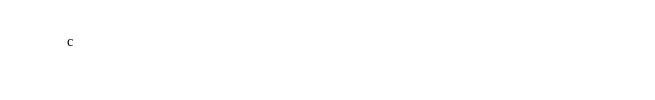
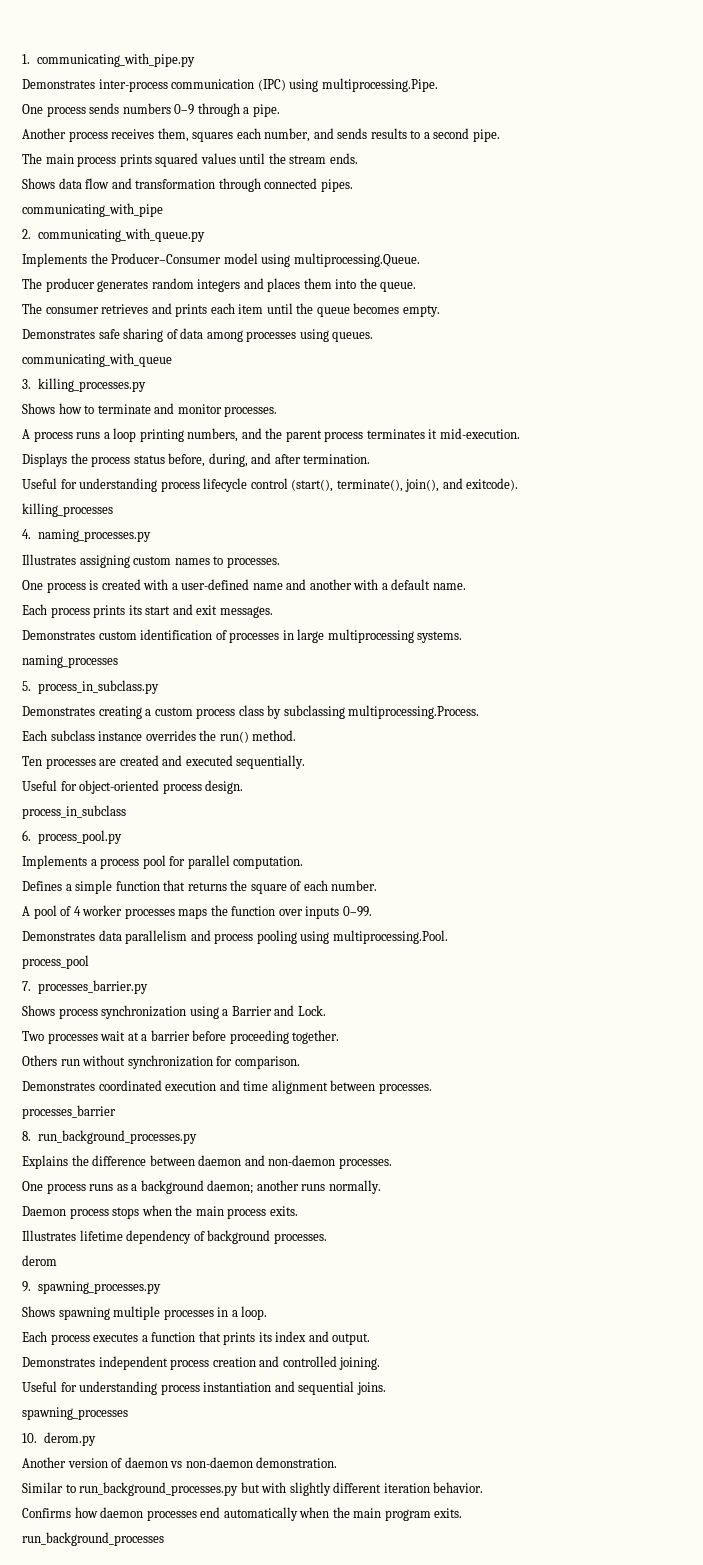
- c
+ 1. communicating_with_pipe.py
+ Demonstrates inter-process communication (IPC) using multiprocessing.Pipe.
+ One process sends numbers 0–9 through a pipe.
+ Another process receives them, squares each number, and sends results to a second pipe.
+ The main process prints squared values until the stream ends.
+ Shows data flow and transformation through connected pipes.
+ communicating_with_pipe
+ 2. communicating_with_queue.py
+ Implements the Producer–Consumer model using multiprocessing.Queue.
+ The producer generates random integers and places them into the queue.
+ The consumer retrieves and prints each item until the queue becomes empty.
+ Demonstrates safe sharing of data among processes using queues.
+ communicating_with_queue
+ 3. killing_processes.py
+ Shows how to terminate and monitor processes.
+ A process runs a loop printing numbers, and the parent process terminates it mid-execution.
+ Displays the process status before, during, and after termination.
+ Useful for understanding process lifecycle control (start(), terminate(), join(), and exitcode).
+ killing_processes
+ 4. naming_processes.py
+ Illustrates assigning custom names to processes.
+ One process is created with a user-defined name and another with a default name.
+ Each process prints its start and exit messages.
+ Demonstrates custom identification of processes in large multiprocessing systems.
+ naming_processes
+ 5. process_in_subclass.py
+ Demonstrates creating a custom process class by subclassing multiprocessing.Process.
+ Each subclass instance overrides the run() method.
+ Ten processes are created and executed sequentially.
+ Useful for object-oriented process design.
+ process_in_subclass
+ 6. process_pool.py
+ Implements a process pool for parallel computation.
+ Defines a simple function that returns the square of each number.
+ A pool of 4 worker processes maps the function over inputs 0–99.
+ Demonstrates data parallelism and process pooling using multiprocessing.Pool.
+ process_pool
+ 7. processes_barrier.py
+ Shows process synchronization using a Barrier and Lock.
+ Two processes wait at a barrier before proceeding together.
+ Others run without synchronization for comparison.
+ Demonstrates coordinated execution and time alignment between processes.
+ processes_barrier
+ 8. run_background_processes.py
+ Explains the difference between daemon and non-daemon processes.
+ One process runs as a background daemon; another runs normally.
+ Daemon process stops when the main process exits.
+ Illustrates lifetime dependency of background processes.
+ derom
+ 9. spawning_processes.py
+ Shows spawning multiple processes in a loop.
+ Each process executes a function that prints its index and output.
+ Demonstrates independent process creation and controlled joining.
+ Useful for understanding process instantiation and sequential joins.
+ spawning_processes
+ 10. derom.py
+ Another version of daemon vs non-daemon demonstration.
+ Similar to run_background_processes.py but with slightly different iteration behavior.
+ Confirms how daemon processes end automatically when the main program exits.
+ run_background_processes

